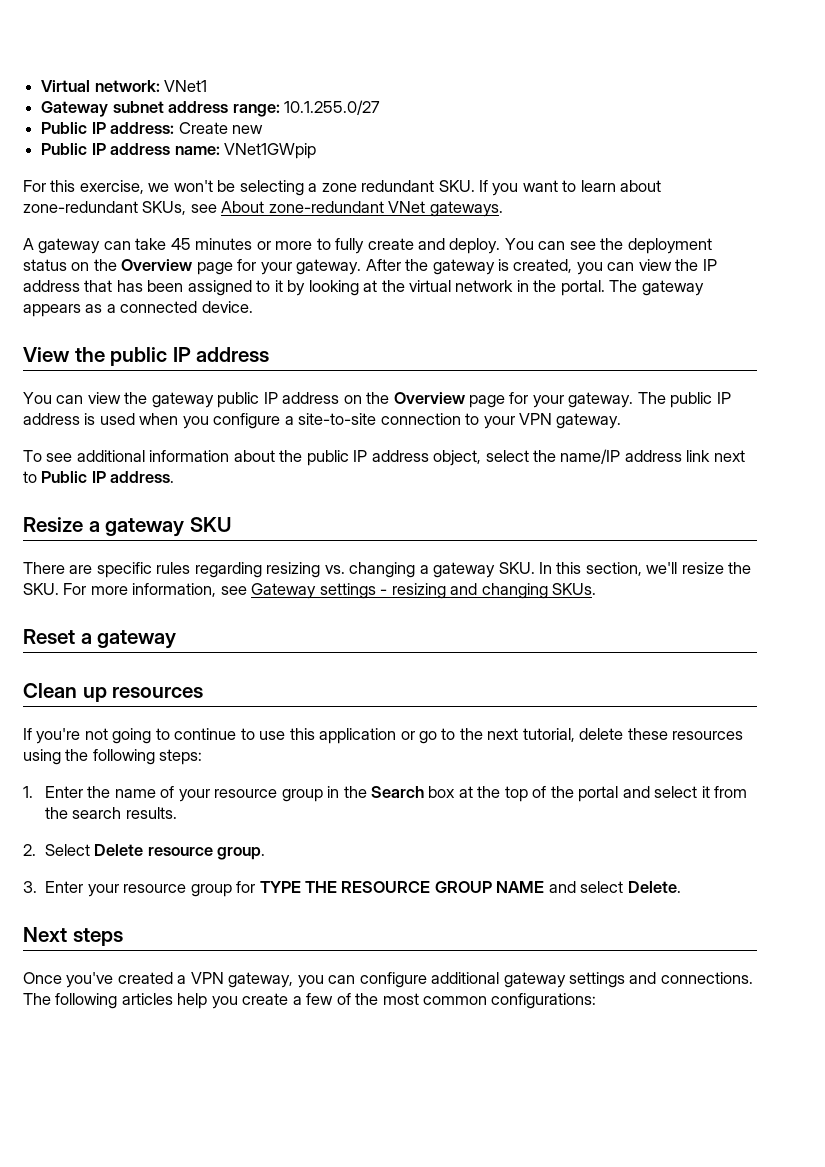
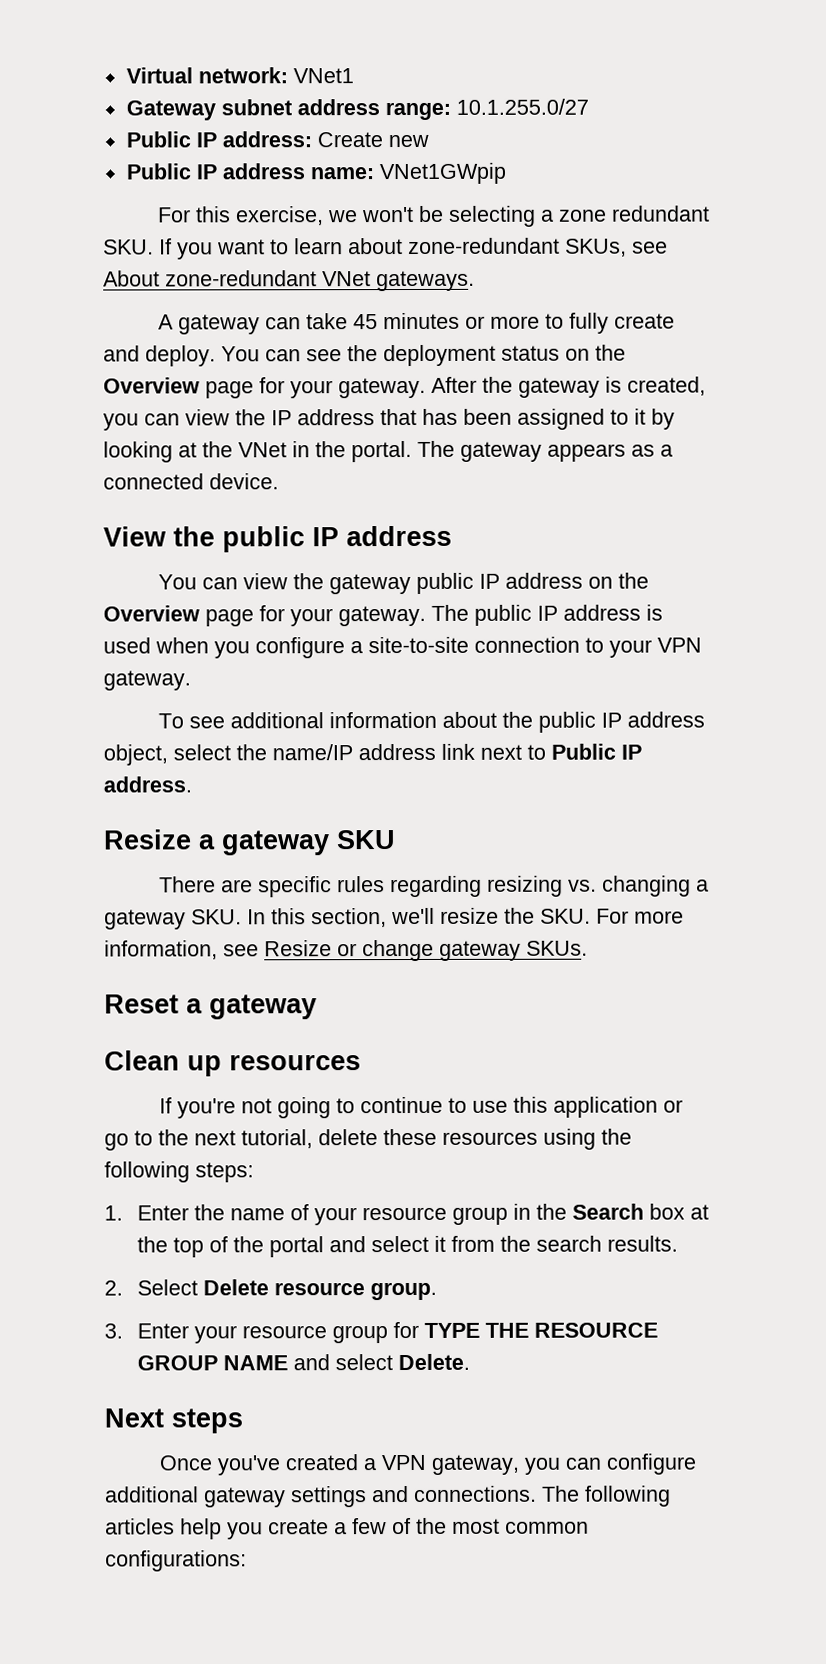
- After the gateway is created, you can view the IP address that has been assigned to it by looking at the virtual network in the portal.
+ After the gateway is created, you can view the IP address that has been assigned to it by looking at the VNet in the portal.
- There are specific rules regarding resizing vs. changing a gateway SKU. In this section, we'll resize the SKU. For more information, see Gateway settings - resizing and changing SKUs.
+ There are specific rules regarding resizing vs. changing a gateway SKU. In this section, we'll resize the SKU. For more information, see Resize or change gateway SKUs.

